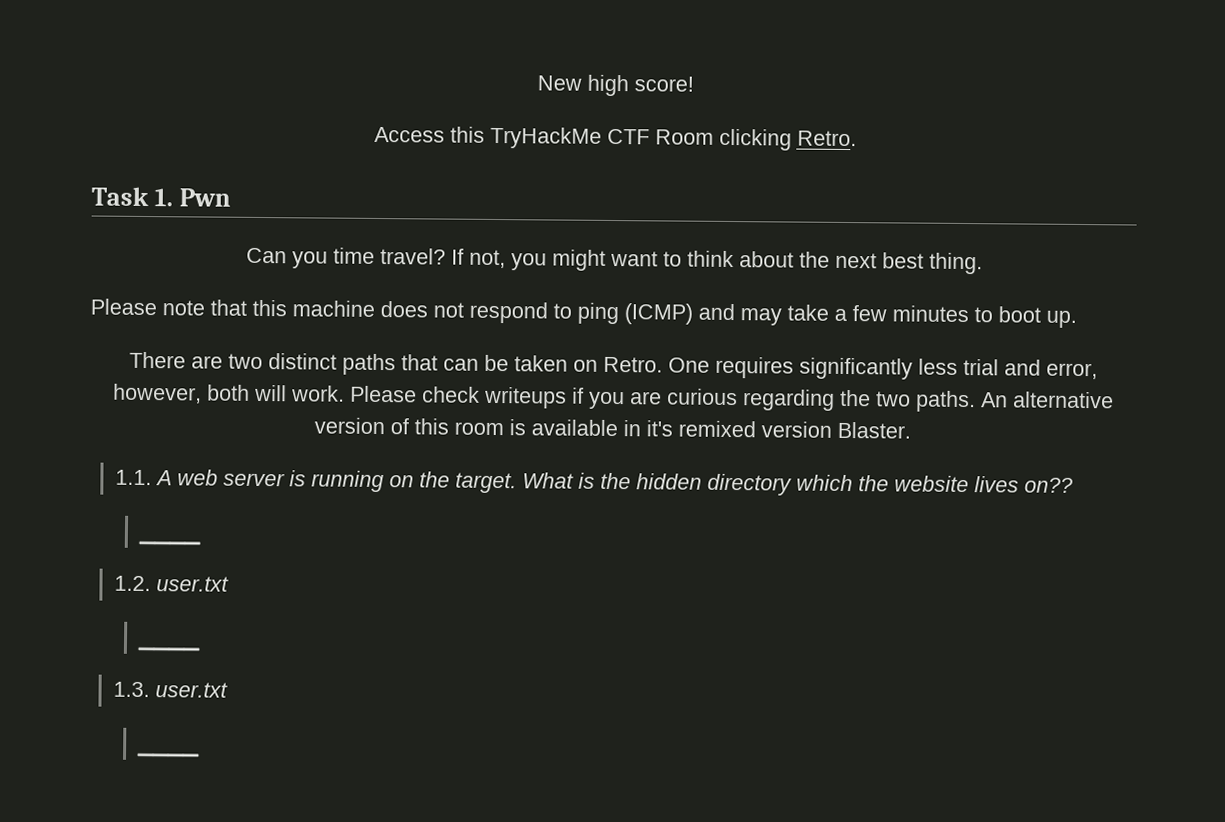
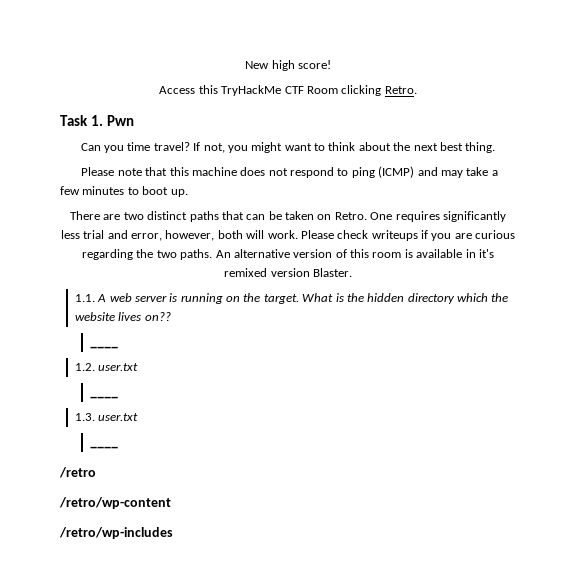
+ /retro
+ /retro/wp-content
+ /retro/wp-includes

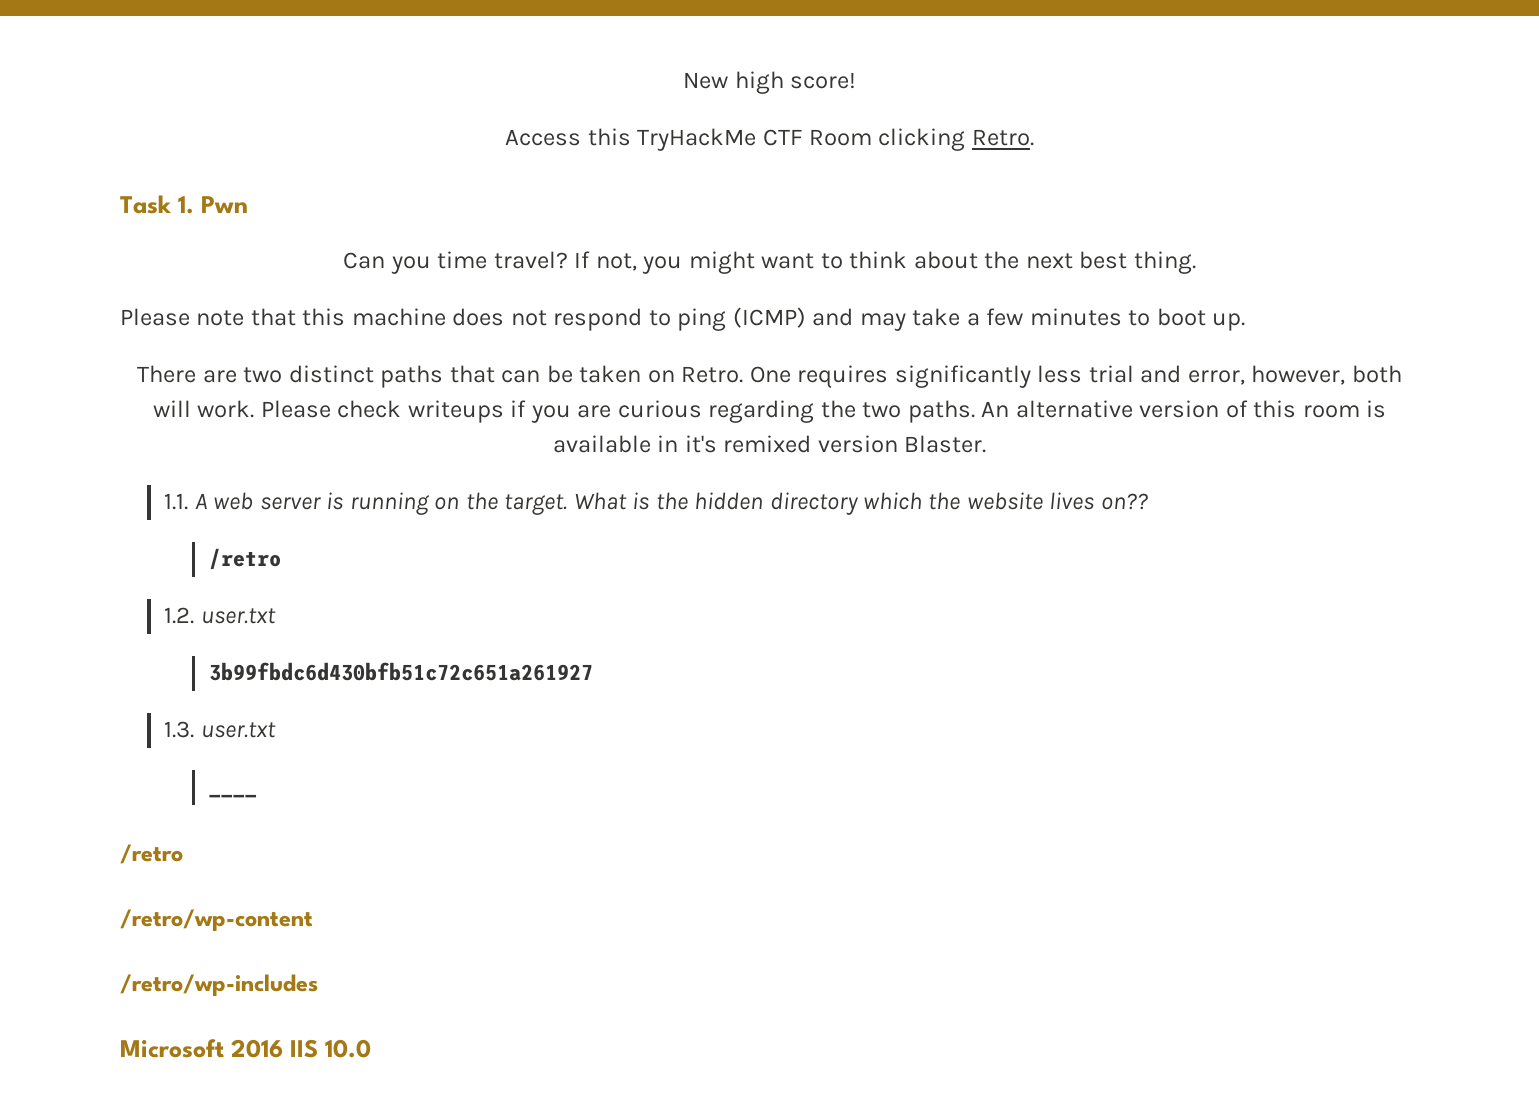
  What is the hidden directory which the website lives on??
- ____
+ /retro
  1.2. user.txt
- ____
+ 3b99fbdc6d430bfb51c72c651a261927
+ Microsoft 2016 IIS 10.0

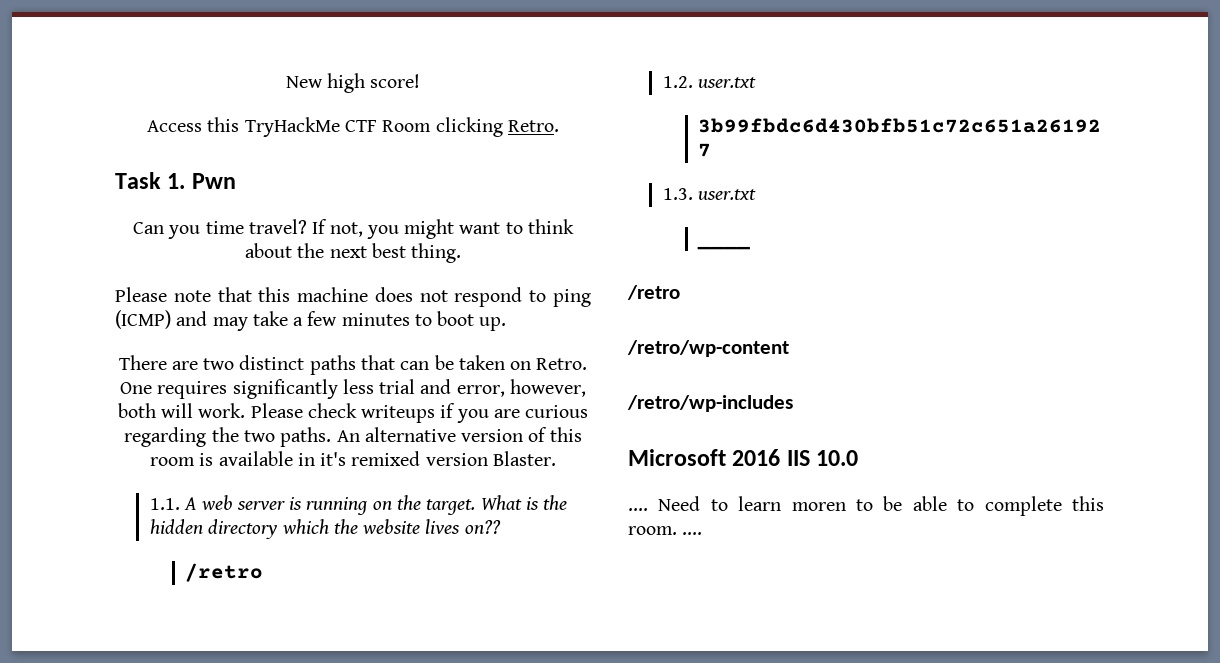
+ .... Need to learn moren to be able to complete this room. ....

